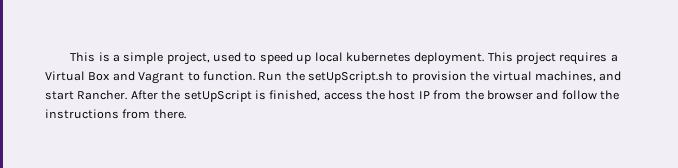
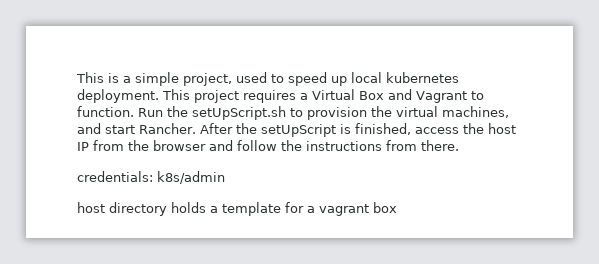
+ credentials: k8s/admin
+ host directory holds a template for a vagrant box

